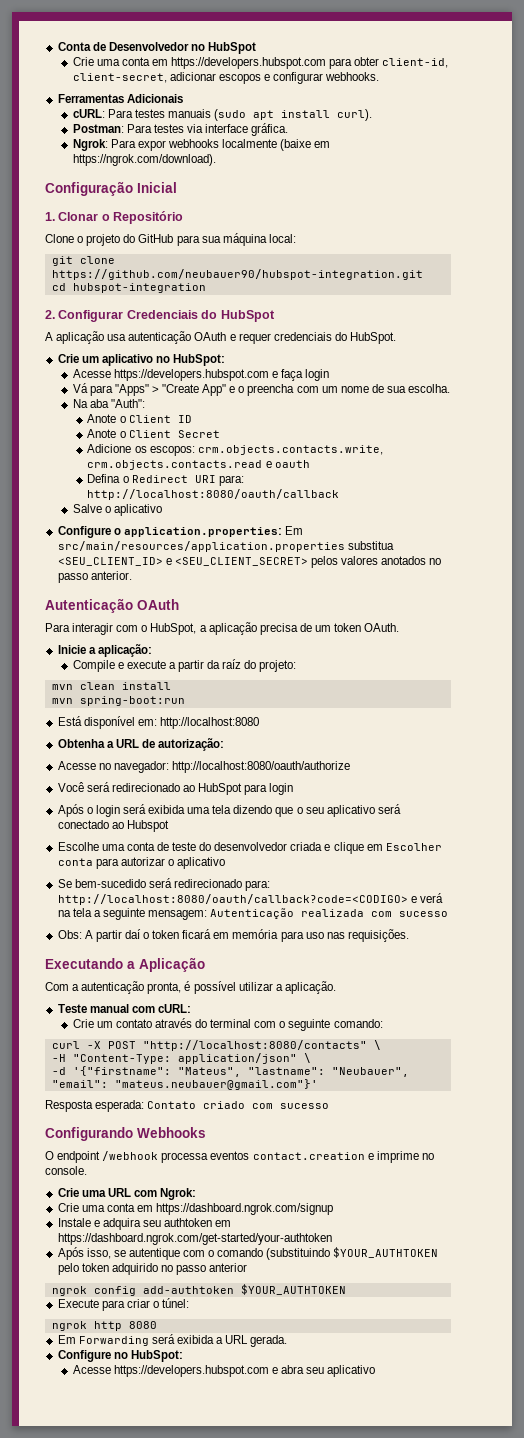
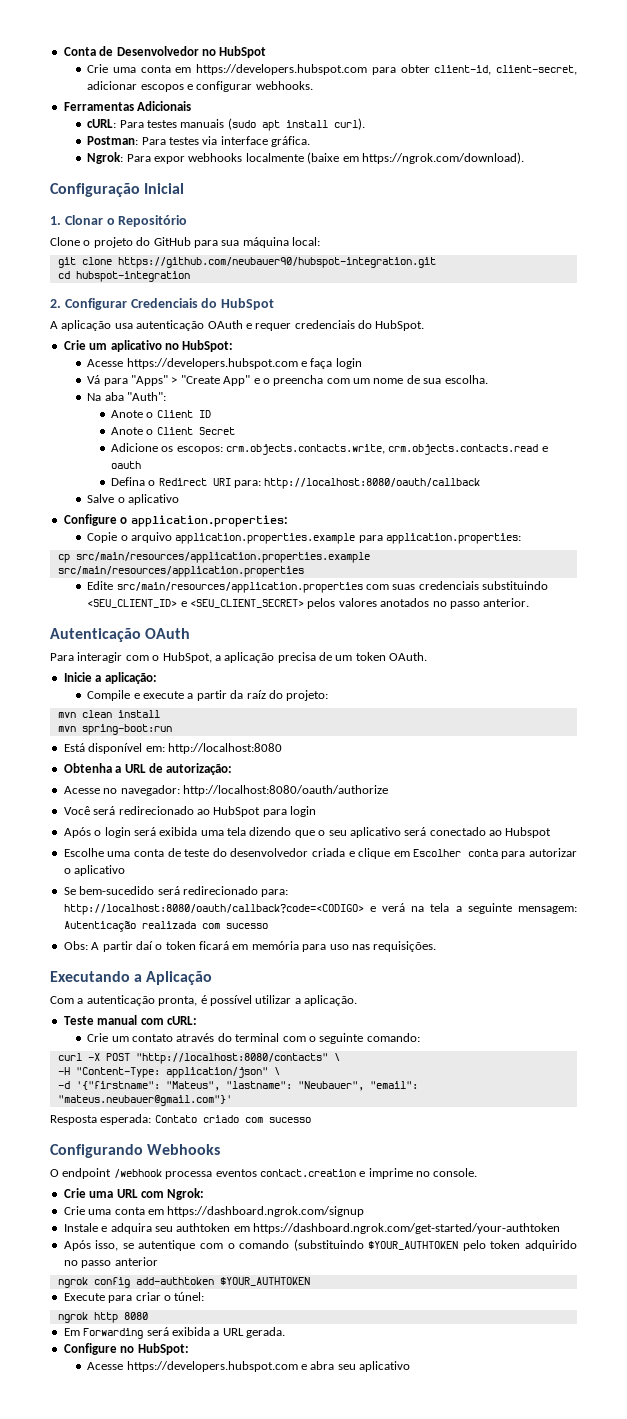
- Configure o application.properties: Em src/main/resources/application.properties substitua <SEU_CLIENT_ID> e <SEU_CLIENT_SECRET> pelos valores anotados no passo anterior.
+ Configure o application.properties:
+ Copie o arquivo application.properties.example para application.properties:
+ cp src/main/resources/application.properties.example src/main/resources/application.properties
+ Edite src/main/resources/application.properties com suas credenciais substituindo <SEU_CLIENT_ID> e <SEU_CLIENT_SECRET> pelos valores anotados no passo anterior.

